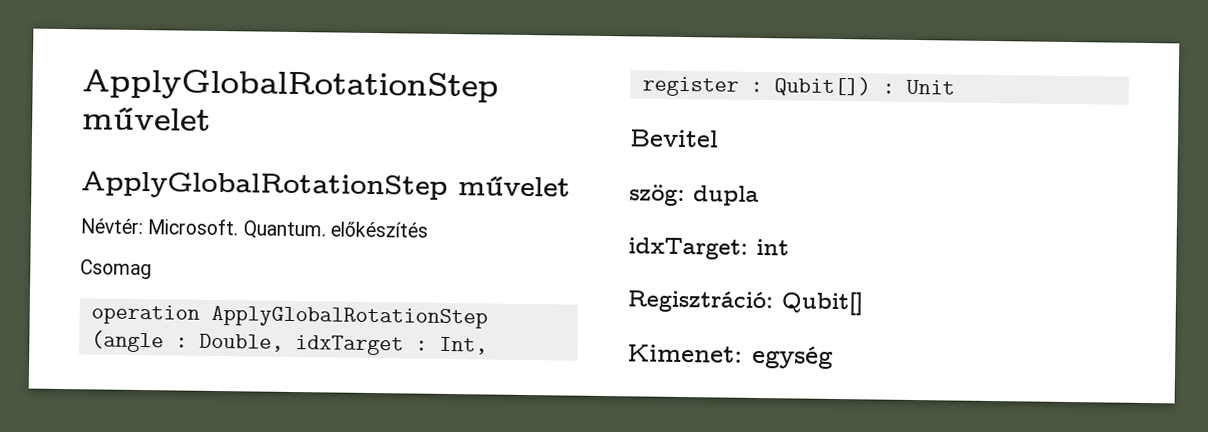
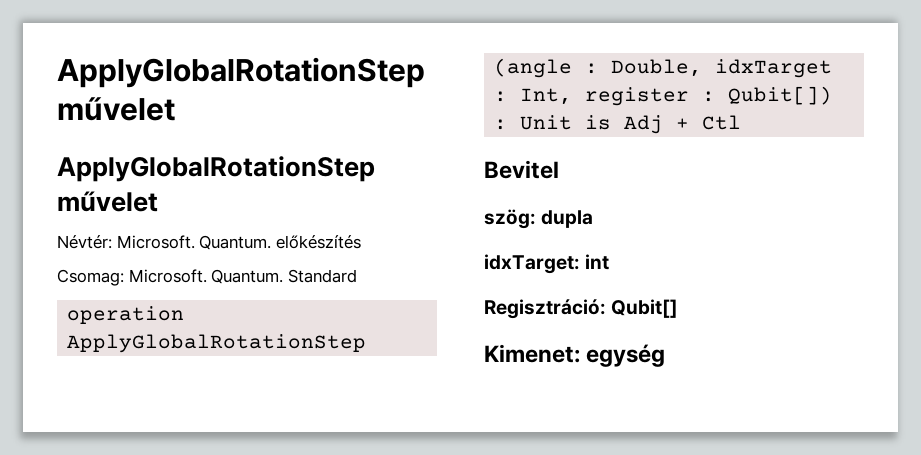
- Csomag
+ Csomag: Microsoft. Quantum. Standard
- operation ApplyGlobalRotationStep (angle : Double, idxTarget : Int, register : Qubit[]) : Unit
+ operation ApplyGlobalRotationStep (angle : Double, idxTarget : Int, register : Qubit[]) : Unit is Adj + Ctl

